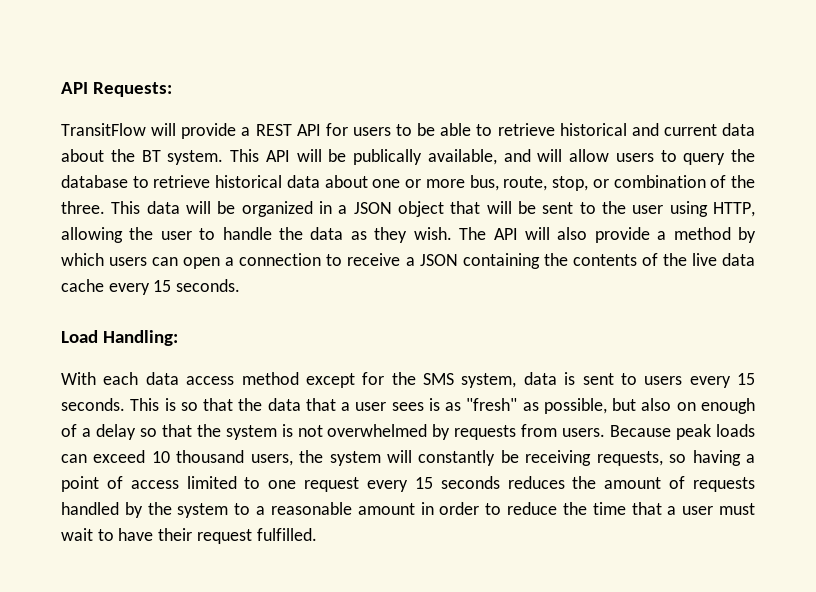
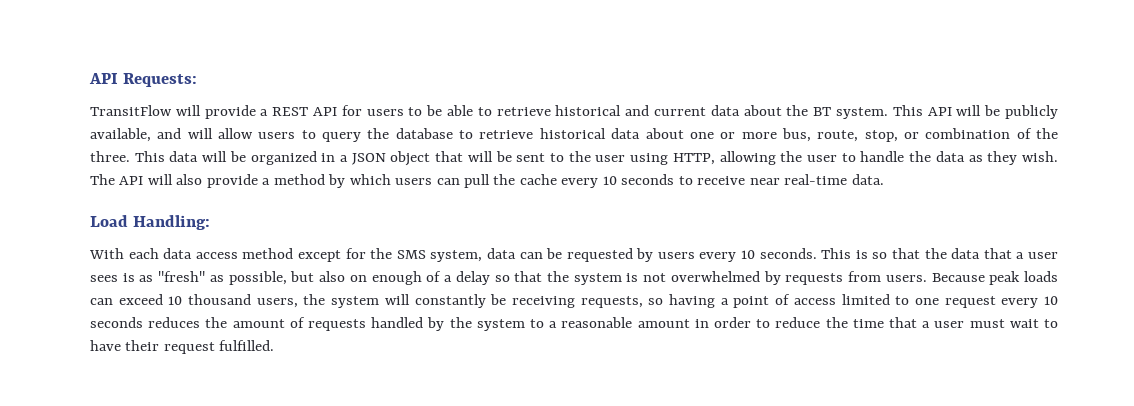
- This API will be publically available, and will allow users to query the database to retrieve historical data about one or more bus, route, stop, or combination of the three.
+ This API will be publicly available, and will allow users to query the database to retrieve historical data about one or more bus, route, stop, or combination of the three.
- The API will also provide a method by which users can open a connection to receive a JSON containing the contents of the live data cache every 15 seconds.
+ The API will also provide a method by which users can pull the cache every 10 seconds to receive near real-time data.
- With each data access method except for the SMS system, data is sent to users every 15 seconds.
+ With each data access method except for the SMS system, data can be requested by users every 10 seconds.
- Because peak loads can exceed 10 thousand users, the system will constantly be receiving requests, so having a point of access limited to one request every 15 seconds reduces the amount of requests handled by the system to a reasonable amount in order to reduce the time that a user must wait to have their request fulfilled.
+ Because peak loads can exceed 10 thousand users, the system will constantly be receiving requests, so having a point of access limited to one request every 10 seconds reduces the amount of requests handled by the system to a reasonable amount in order to reduce the time that a user must wait to have their request fulfilled.

